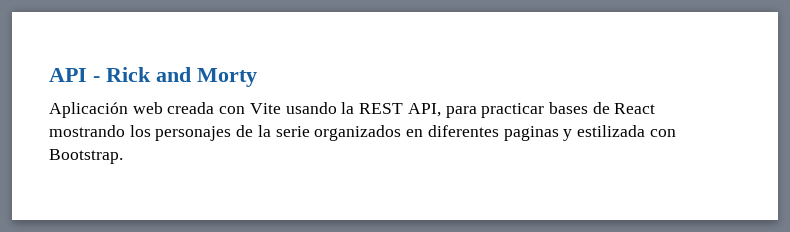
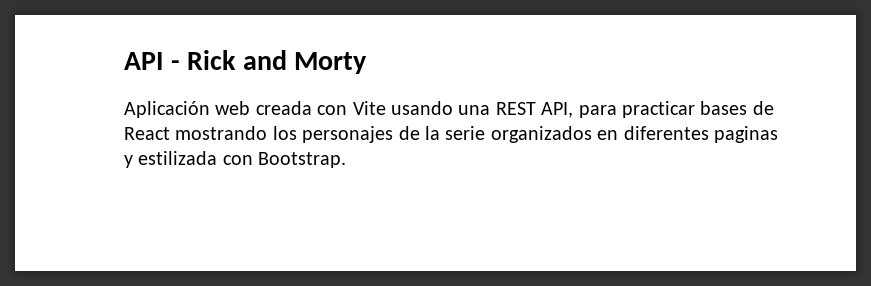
- Aplicación web creada con Vite usando la REST API, para practicar bases de React mostrando los personajes de la serie organizados en diferentes paginas y estilizada con Bootstrap.
+ Aplicación web creada con Vite usando una REST API, para practicar bases de React mostrando los personajes de la serie organizados en diferentes paginas y estilizada con Bootstrap.

